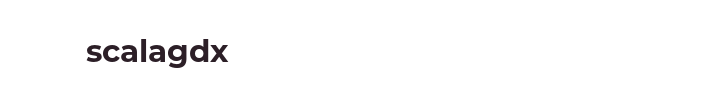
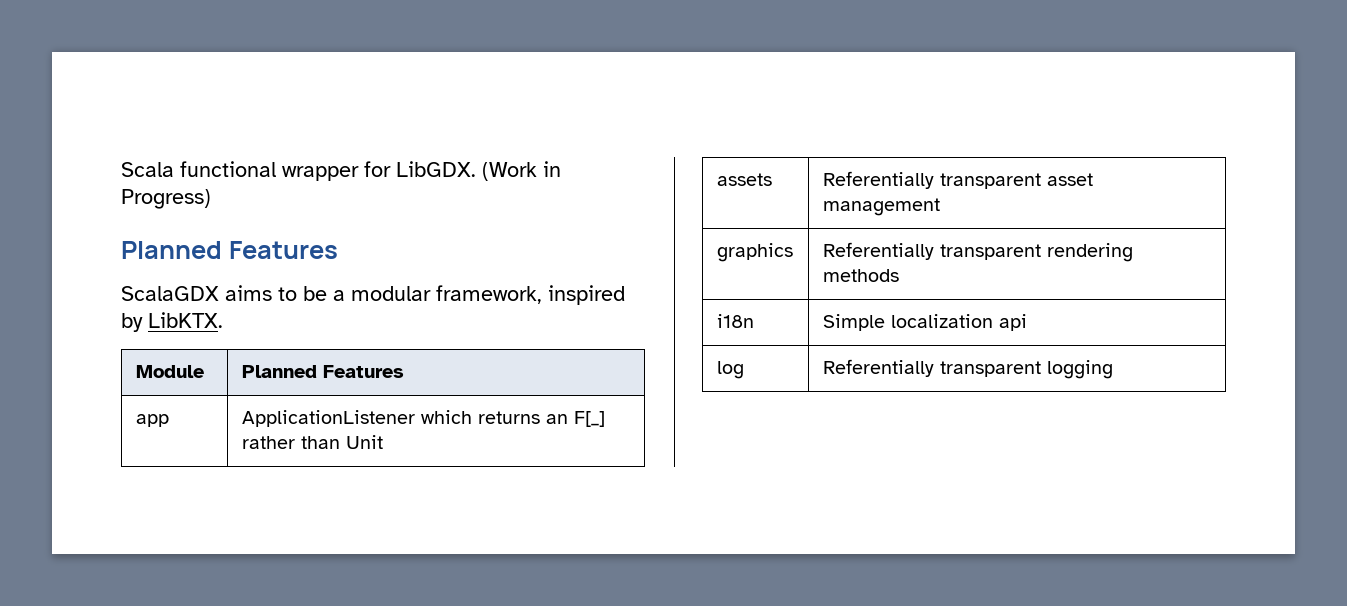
- scalagdx
+ Scala functional wrapper for LibGDX. (Work in Progress)
+ Planned Features
+ ScalaGDX aims to be a modular framework, inspired by LibKTX.
+ Module | Planned Features
+ app | ApplicationListener which returns an F[_] rather than Unit
+ assets | Referentially transparent asset management
+ graphics | Referentially transparent rendering methods
+ i18n | Simple localization api
+ log | Referentially transparent logging

